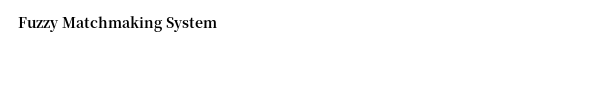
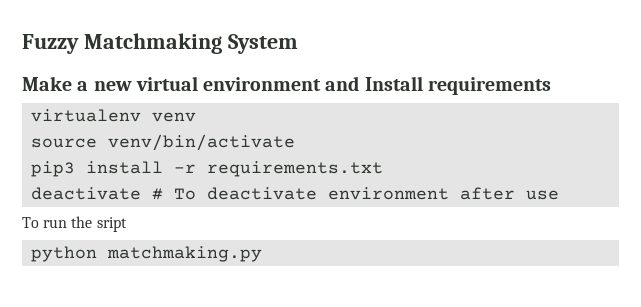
+ Make a new virtual environment and Install requirements
+ virtualenv venv
+ source venv/bin/activate
+ pip3 install -r requirements.txt
+ deactivate # To deactivate environment after use
+ To run the sript
+ python matchmaking.py

